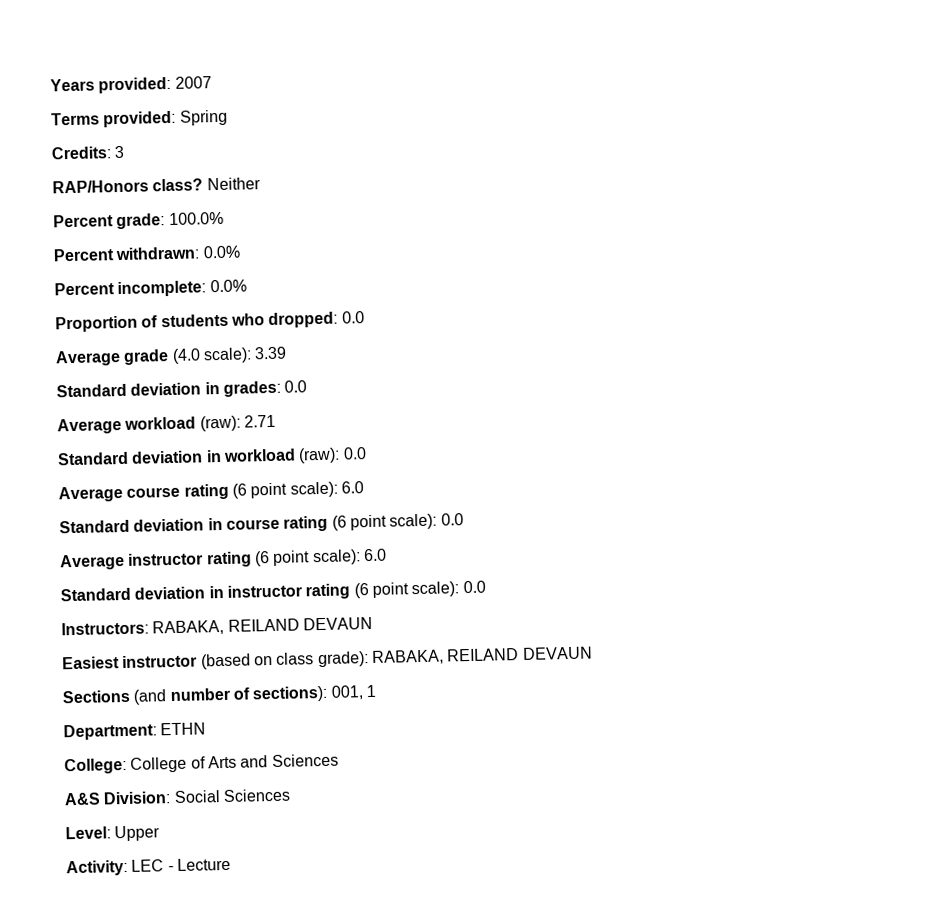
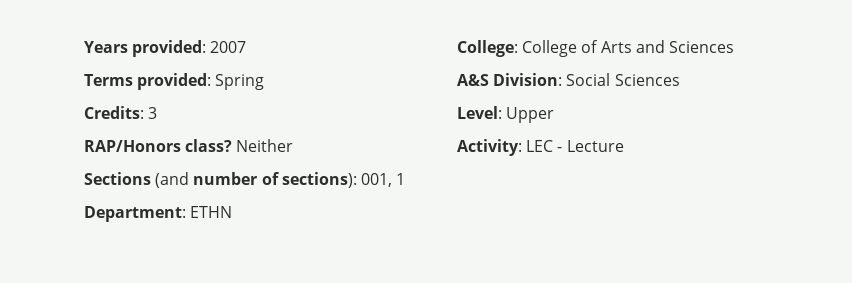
- Percent grade: 100.0%
- Percent withdrawn: 0.0%
- Percent incomplete: 0.0%
- Proportion of students who dropped: 0.0
- Average grade (4.0 scale): 3.39
- Standard deviation in grades: 0.0
- Average workload (raw): 2.71
- Standard deviation in workload (raw): 0.0
- Average course rating (6 point scale): 6.0
- Standard deviation in course rating (6 point scale): 0.0
- Average instructor rating (6 point scale): 6.0
- Standard deviation in instructor rating (6 point scale): 0.0
- Instructors: RABAKA, REILAND DEVAUN
- Easiest instructor (based on class grade): RABAKA, REILAND DEVAUN

